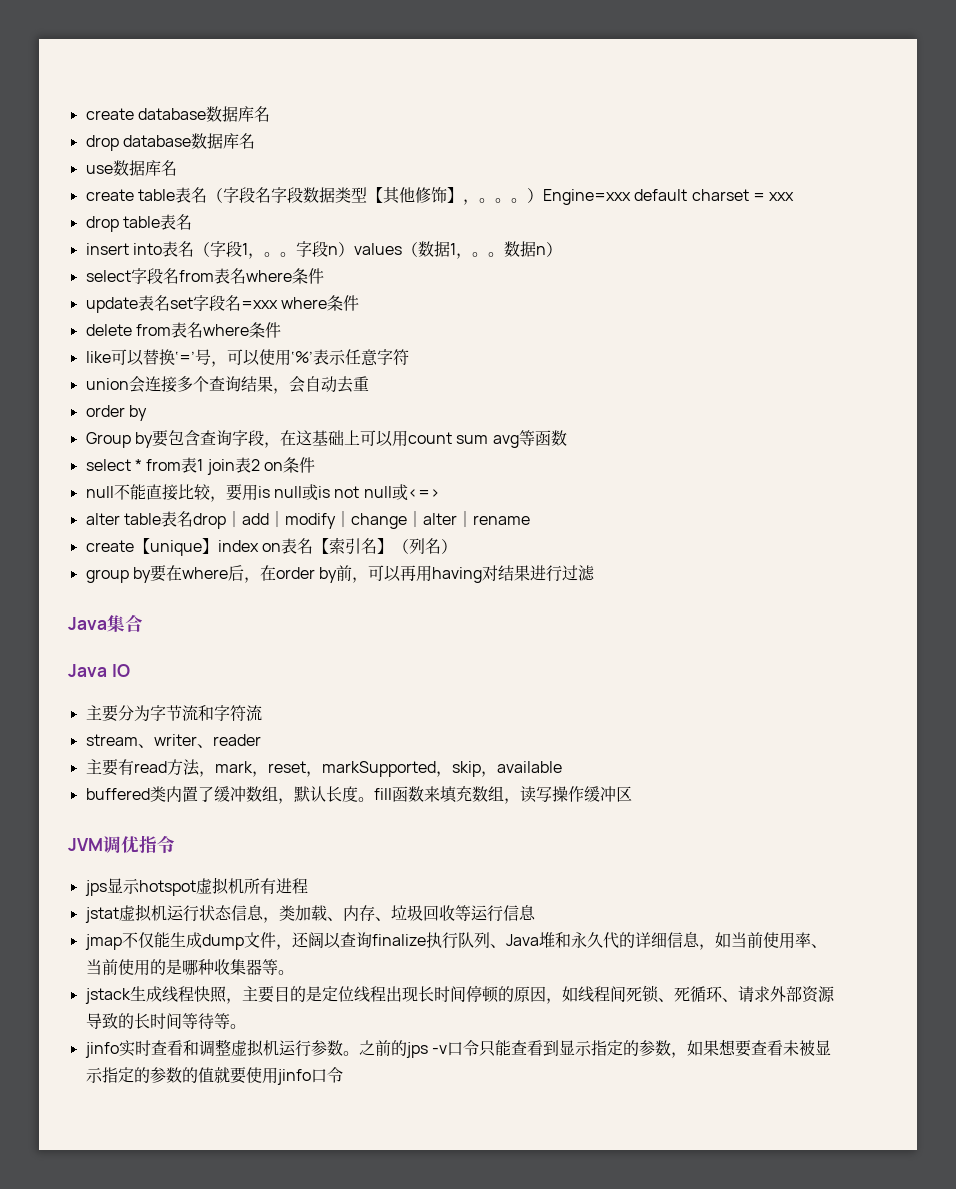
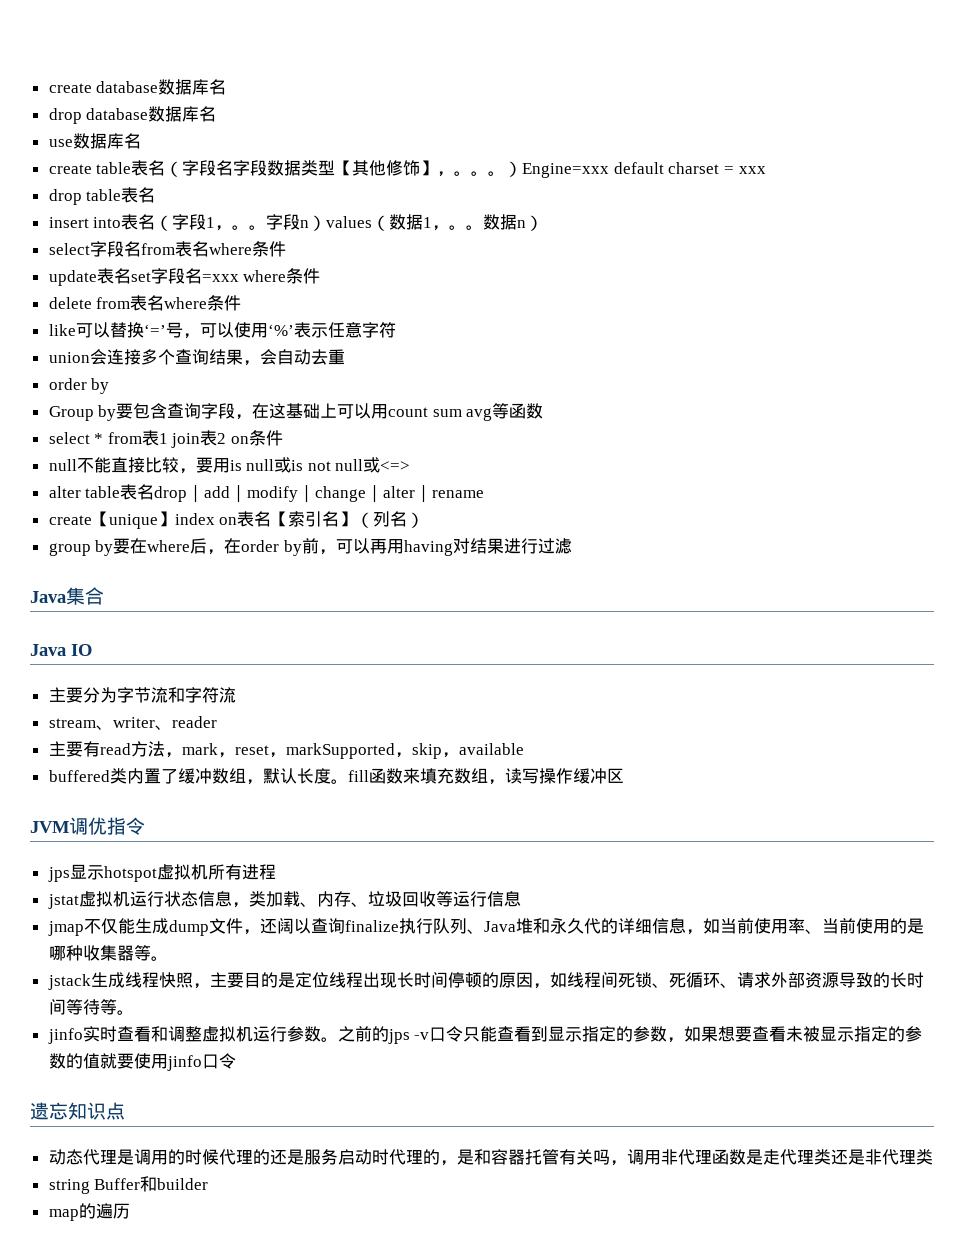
+ 遗忘知识点
+ 动态代理是调用的时候代理的还是服务启动时代理的，是和容器托管有关吗，调用非代理函数是走代理类还是非代理类
+ string Buffer和builder
+ map的遍历

